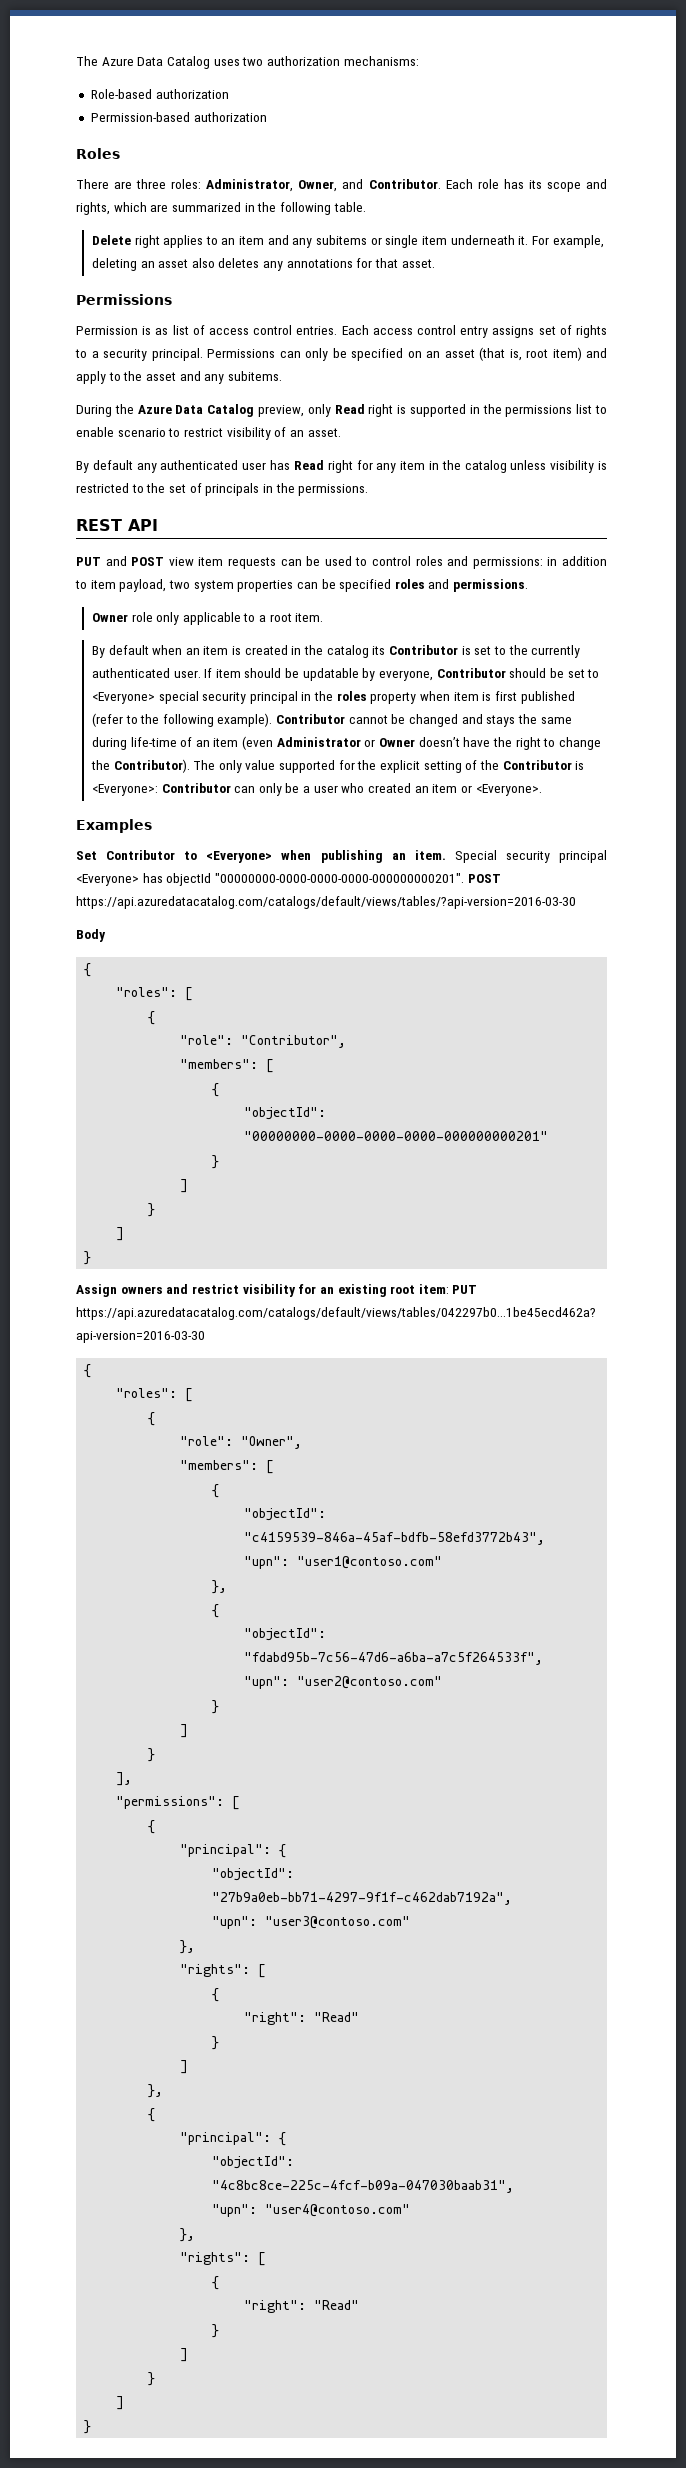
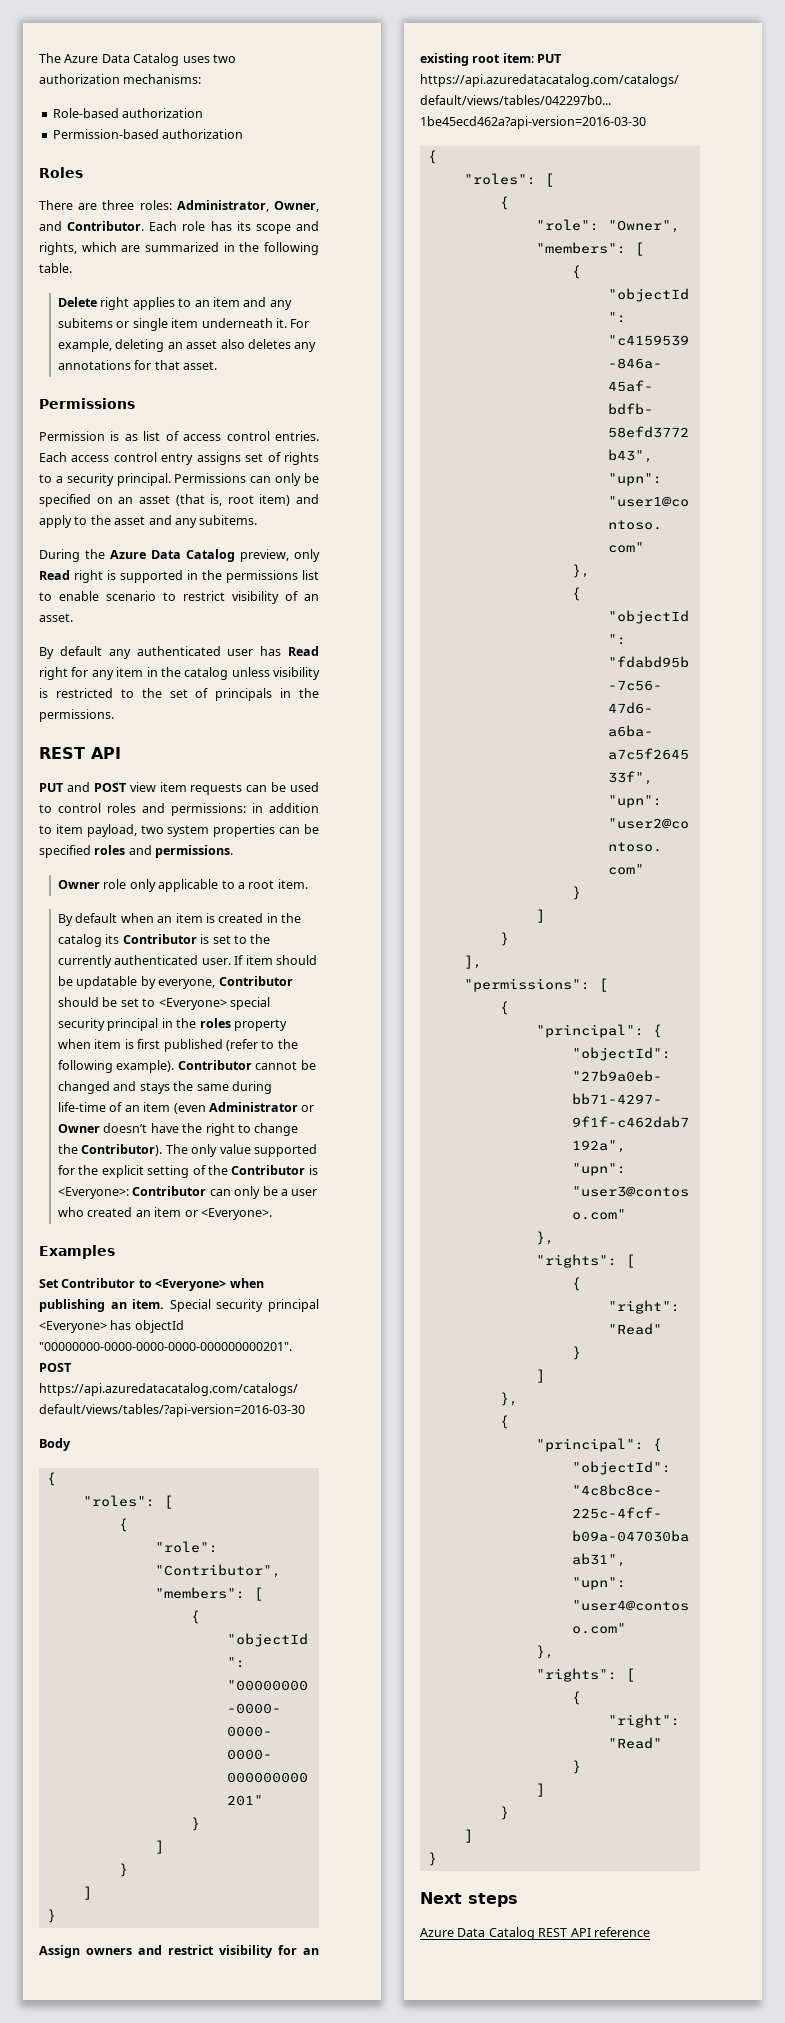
+ Next steps
+ Azure Data Catalog REST API reference

